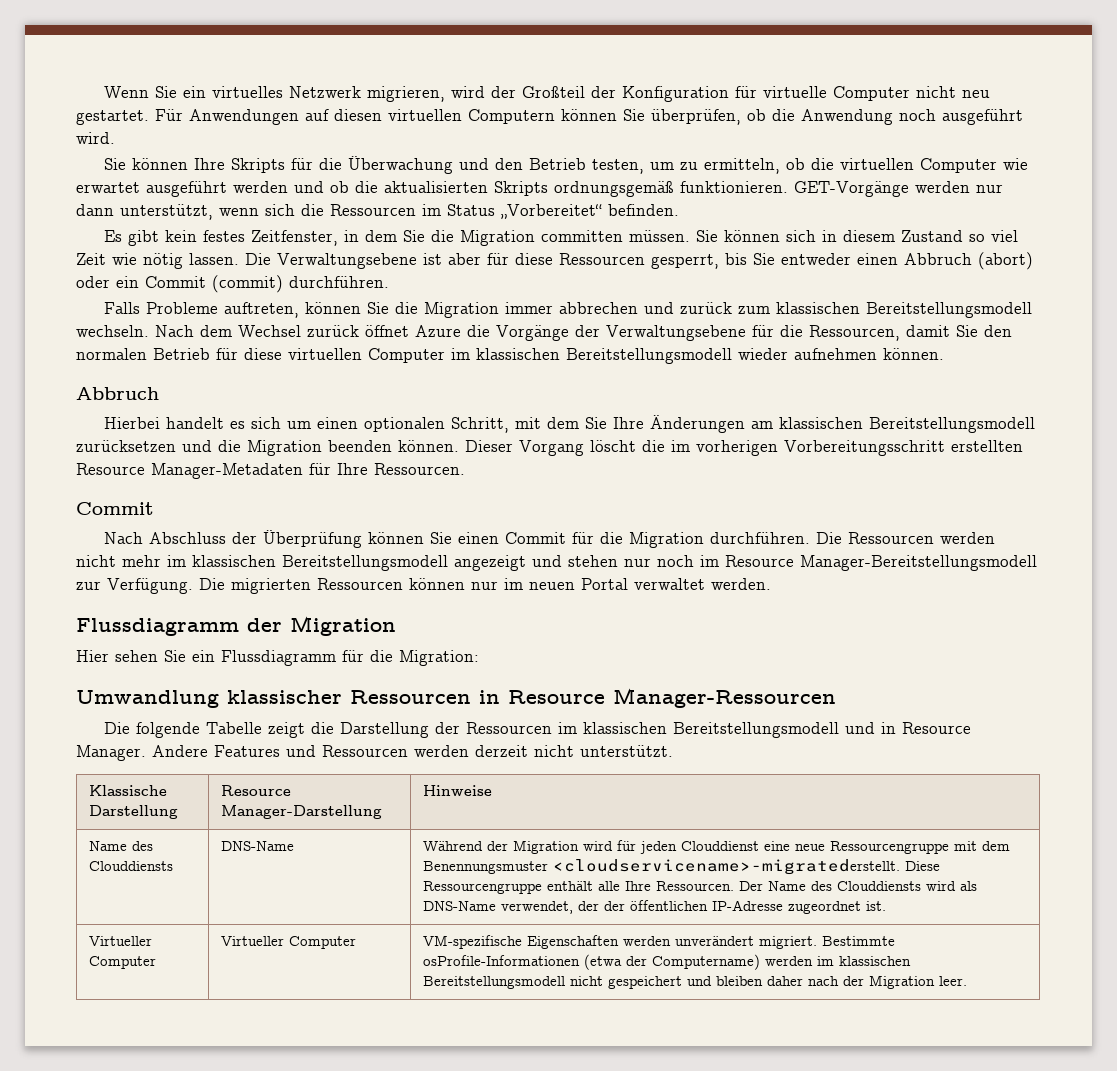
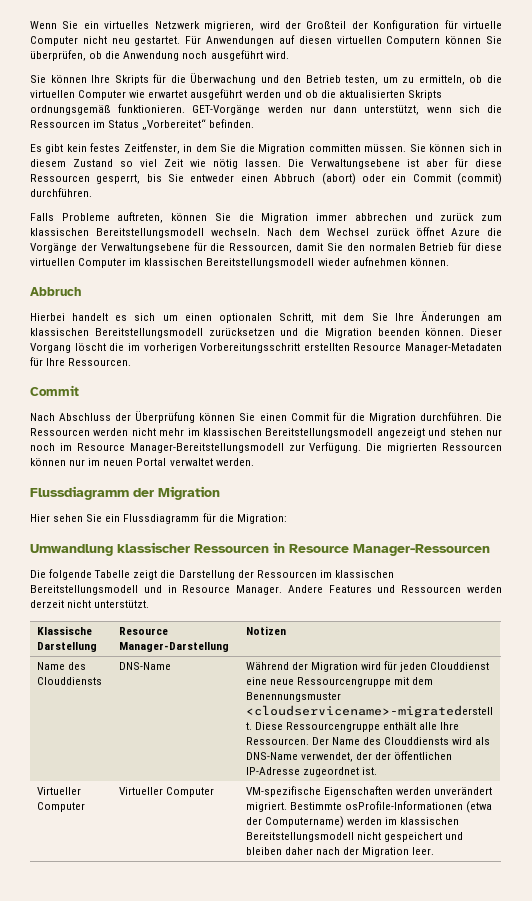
- Klassische Darstellung | Resource Manager-Darstellung | Hinweise
+ Klassische Darstellung | Resource Manager-Darstellung | Notizen

